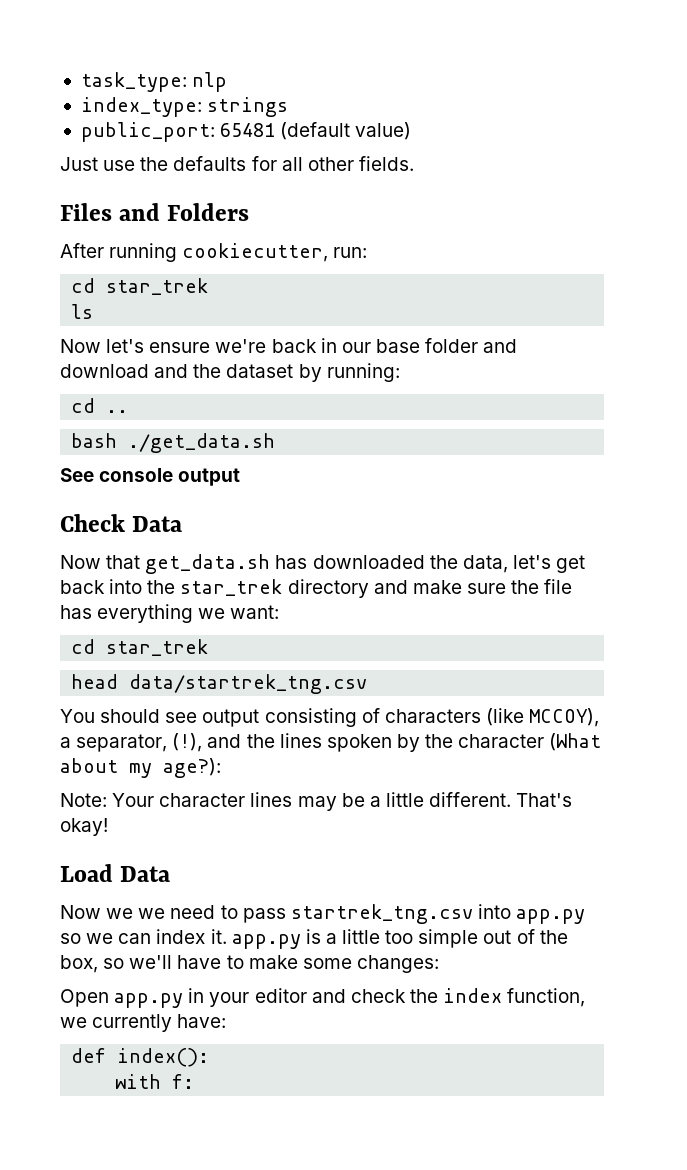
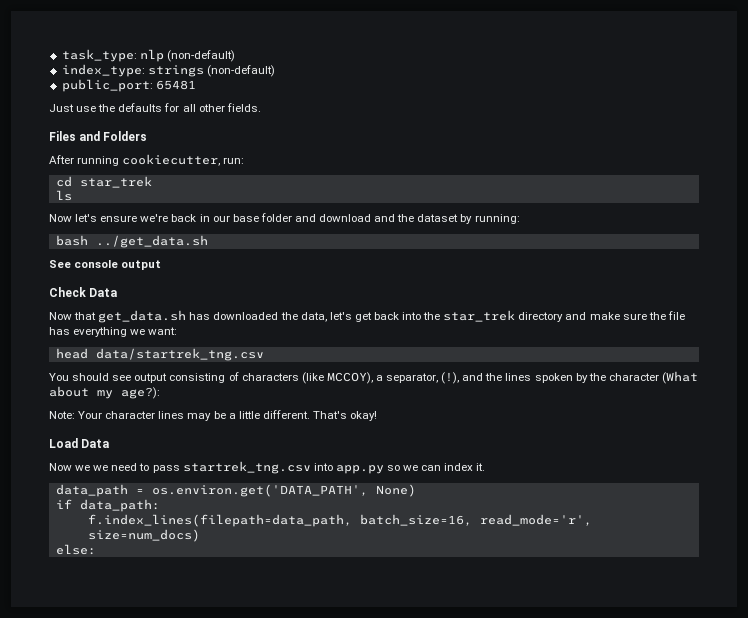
- task_type: nlp
+ task_type: nlp (non-default)
- index_type: strings
+ index_type: strings (non-default)
- public_port: 65481 (default value)
+ public_port: 65481
- cd ..
- bash ./get_data.sh
+ bash ../get_data.sh
  Now that get_data.sh has downloaded the data, let's get back into the star_trek directory and make sure the file has everything we want:
- cd star_trek
- Now we we need to pass startrek_tng.csv into app.py so we can index it. app.py is a little too simple out of the box, so we'll have to make some changes:
- Open app.py in your editor and check the index function, we currently have:
- def index():
- with f:
+ Now we we need to pass startrek_tng.csv into app.py so we can index it.
+ data_path = os.environ.get('DATA_PATH', None)
+ if data_path:
+ f.index_lines(filepath=data_path, batch_size=16, read_mode='r', size=num_docs)
+ else:

